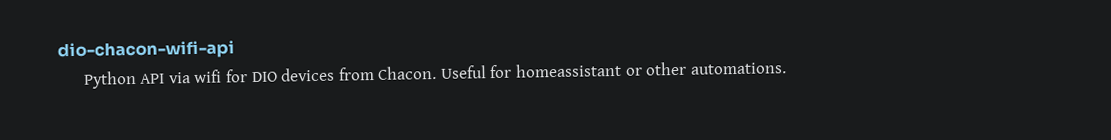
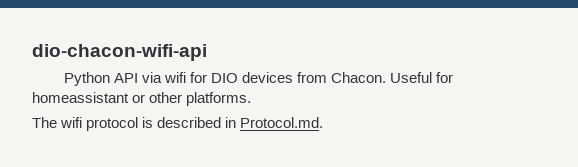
- Useful for homeassistant or other automations.
+ Useful for homeassistant or other platforms.
+ The wifi protocol is described in Protocol.md.

